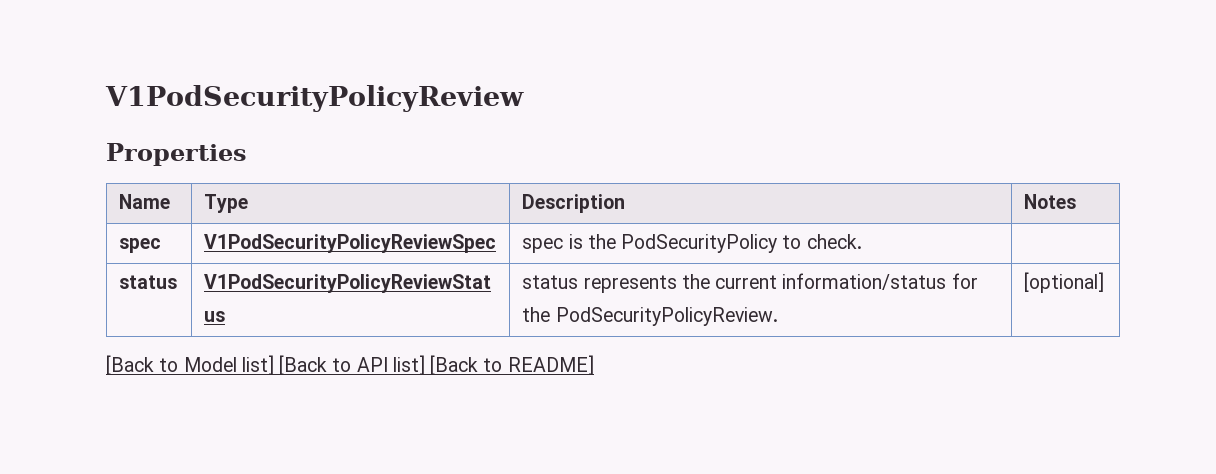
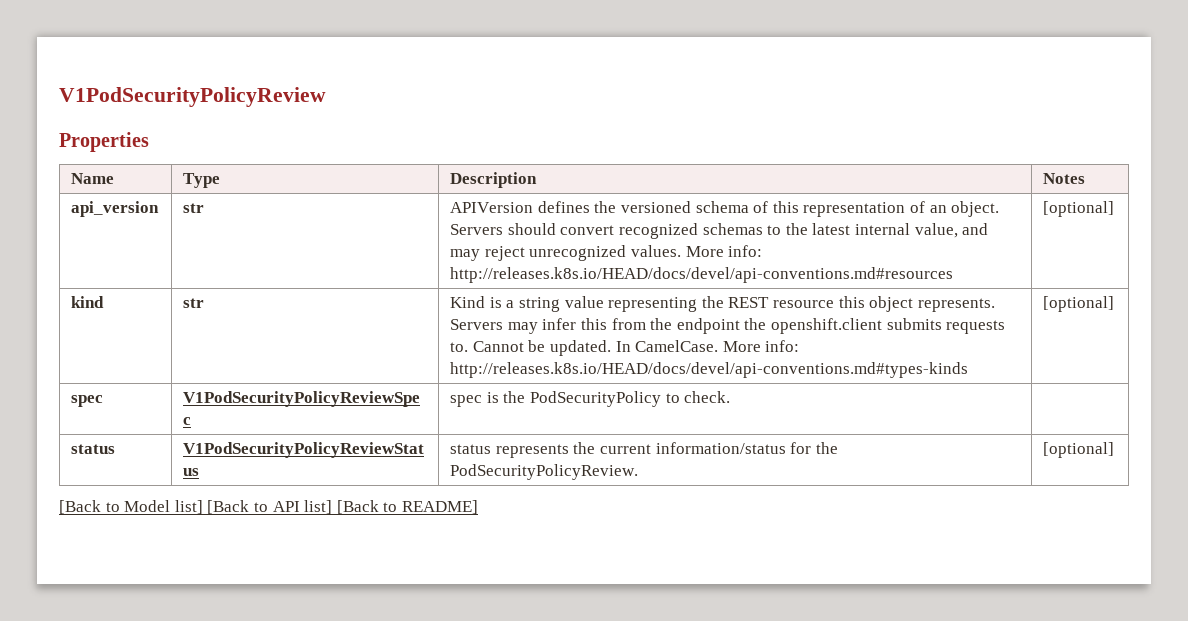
+ api_version | str | APIVersion defines the versioned schema of this representation of an object. Servers should convert recognized schemas to the latest internal value, and may reject unrecognized values. More info: http://releases.k8s.io/HEAD/docs/devel/api-conventions.md#resources | [optional]
+ kind | str | Kind is a string value representing the REST resource this object represents. Servers may infer this from the endpoint the openshift.client submits requests to. Cannot be updated. In CamelCase. More info: http://releases.k8s.io/HEAD/docs/devel/api-conventions.md#types-kinds | [optional]

